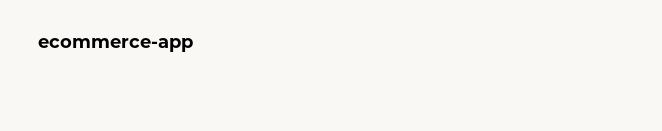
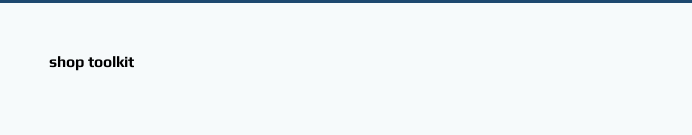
- ecommerce-app
+ shop toolkit

